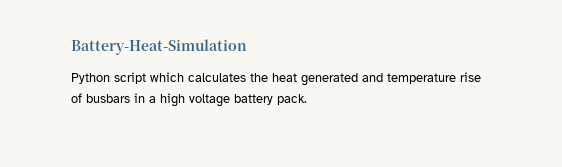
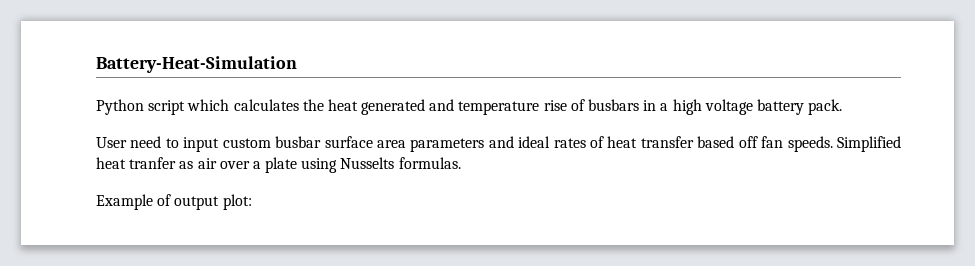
+ User need to input custom busbar surface area parameters and ideal rates of heat transfer based off fan speeds. Simplified heat tranfer as air over a plate using Nusselts formulas.
+ Example of output plot:

